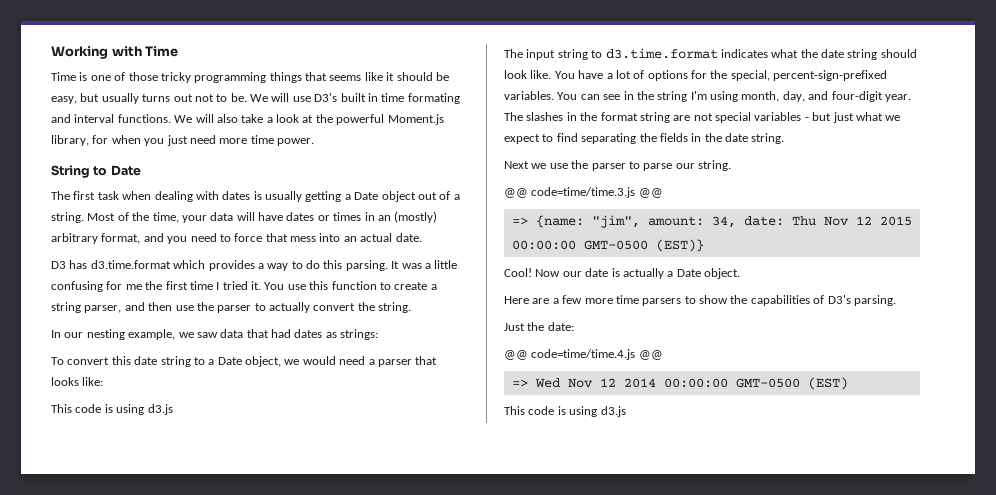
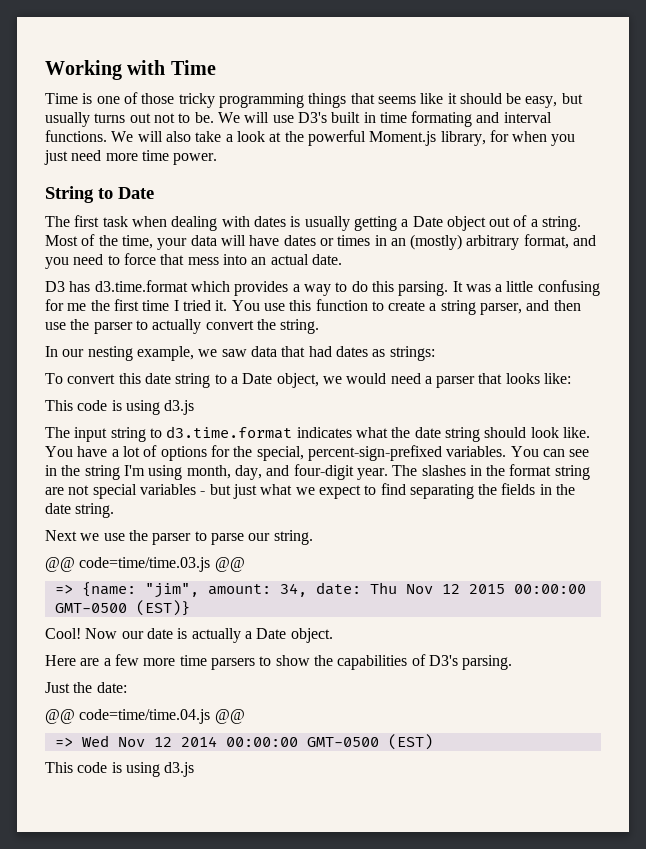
- @@ code=time/time.3.js @@
+ @@ code=time/time.03.js @@
- @@ code=time/time.4.js @@
+ @@ code=time/time.04.js @@

